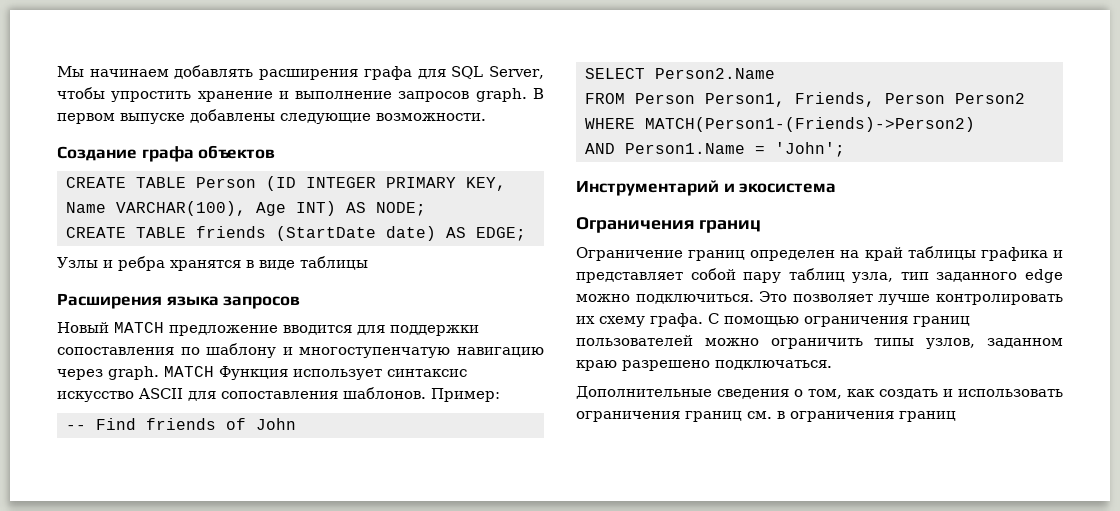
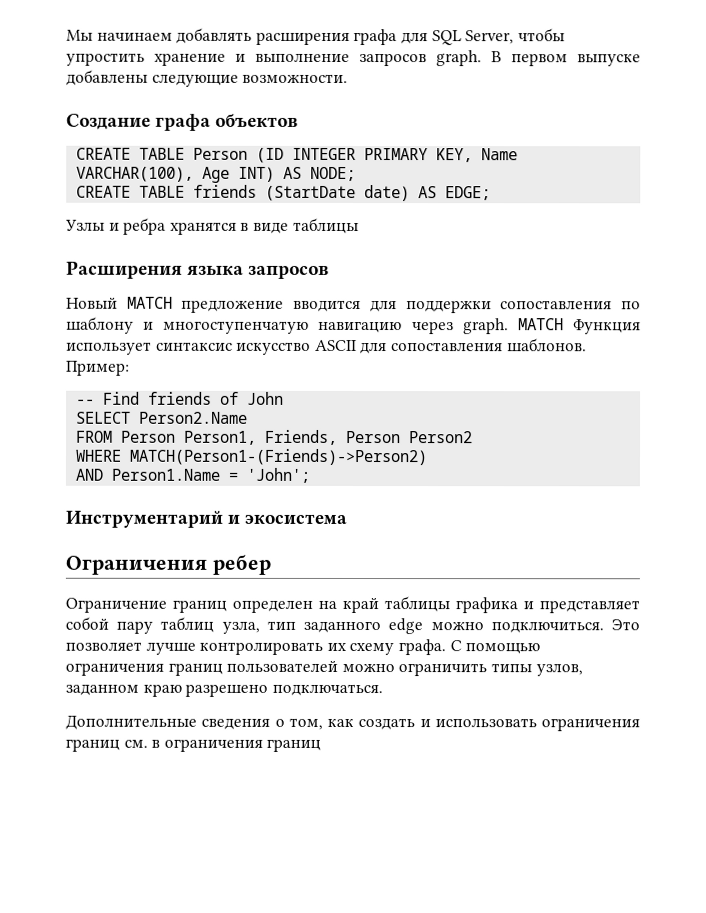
- Ограничения границ
+ Ограничения ребер

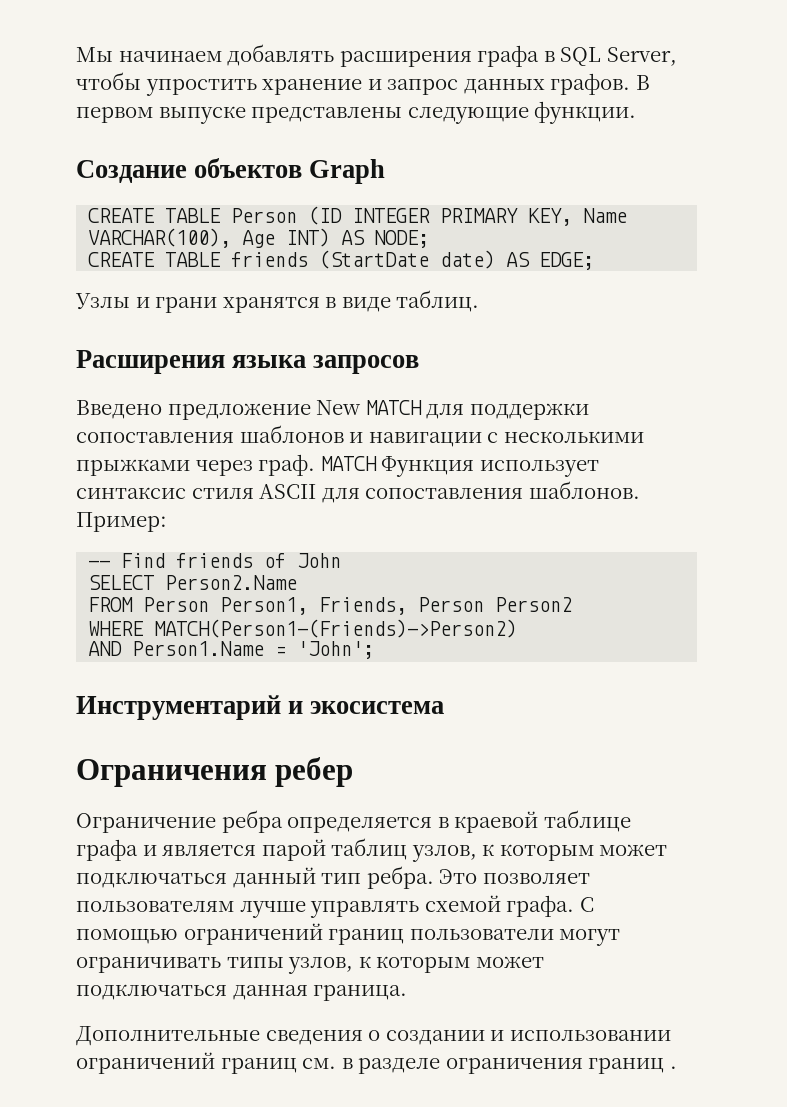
- Мы начинаем добавлять расширения графа для SQL Server, чтобы упростить хранение и выполнение запросов graph. В первом выпуске добавлены следующие возможности.
+ Мы начинаем добавлять расширения графа в SQL Server, чтобы упростить хранение и запрос данных графов. В первом выпуске представлены следующие функции.
- Создание графа объектов
+ Создание объектов Graph
- Узлы и ребра хранятся в виде таблицы
+ Узлы и грани хранятся в виде таблиц.
- Новый MATCH предложение вводится для поддержки сопоставления по шаблону и многоступенчатую навигацию через graph.
+ Введено предложение New MATCH для поддержки сопоставления шаблонов и навигации с несколькими прыжками через граф.
- MATCH Функция использует синтаксис искусство ASCII для сопоставления шаблонов.
+ MATCH Функция использует синтаксис стиля ASCII для сопоставления шаблонов.
- Ограничение границ определен на край таблицы графика и представляет собой пару таблиц узла, тип заданного edge можно подключиться. Это позволяет лучше контролировать их схему графа. С помощью ограничения границ пользователей можно ограничить типы узлов, заданном краю разрешено подключаться.
- Дополнительные сведения о том, как создать и использовать ограничения границ см. в ограничения границ
+ Ограничение ребра определяется в краевой таблице графа и является парой таблиц узлов, к которым может подключаться данный тип ребра. Это позволяет пользователям лучше управлять схемой графа. С помощью ограничений границ пользователи могут ограничивать типы узлов, к которым может подключаться данная граница.
+ Дополнительные сведения о создании и использовании ограничений границ см. в разделе ограничения границ .

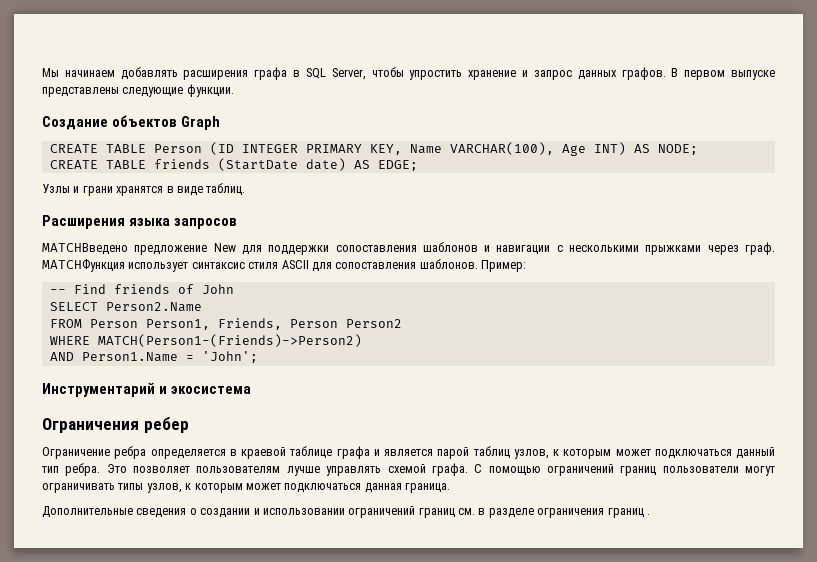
- Введено предложение New MATCH для поддержки сопоставления шаблонов и навигации с несколькими прыжками через граф.
+ MATCHВведено предложение New для поддержки сопоставления шаблонов и навигации с несколькими прыжками через граф.
- MATCH Функция использует синтаксис стиля ASCII для сопоставления шаблонов.
+ MATCHФункция использует синтаксис стиля ASCII для сопоставления шаблонов.

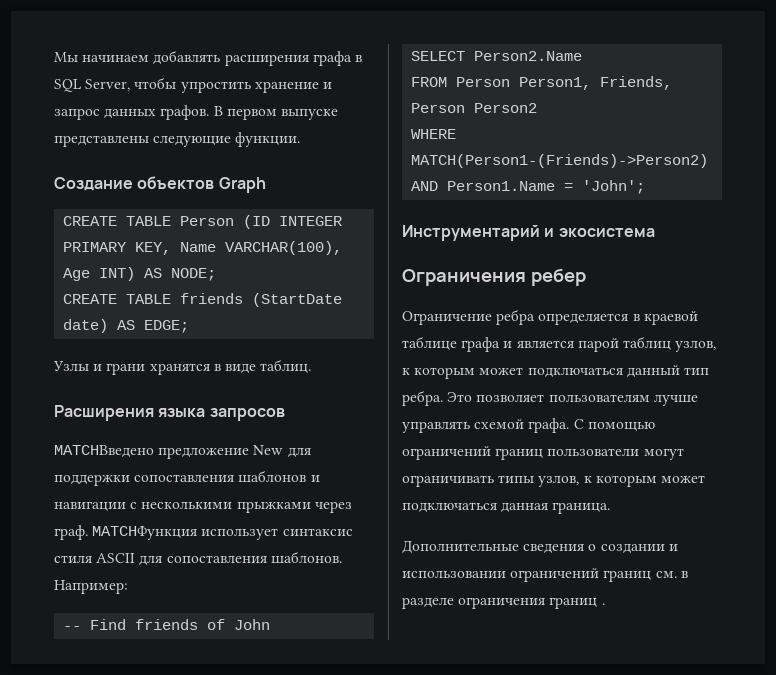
- Пример:
+ Например:

